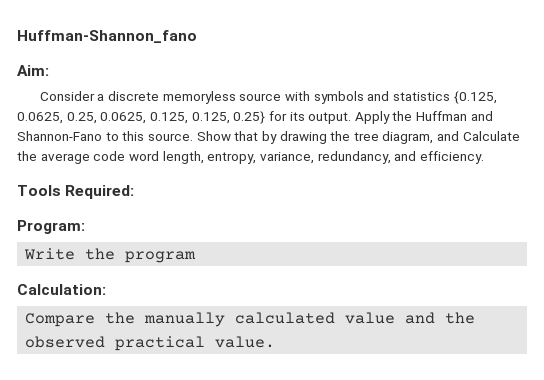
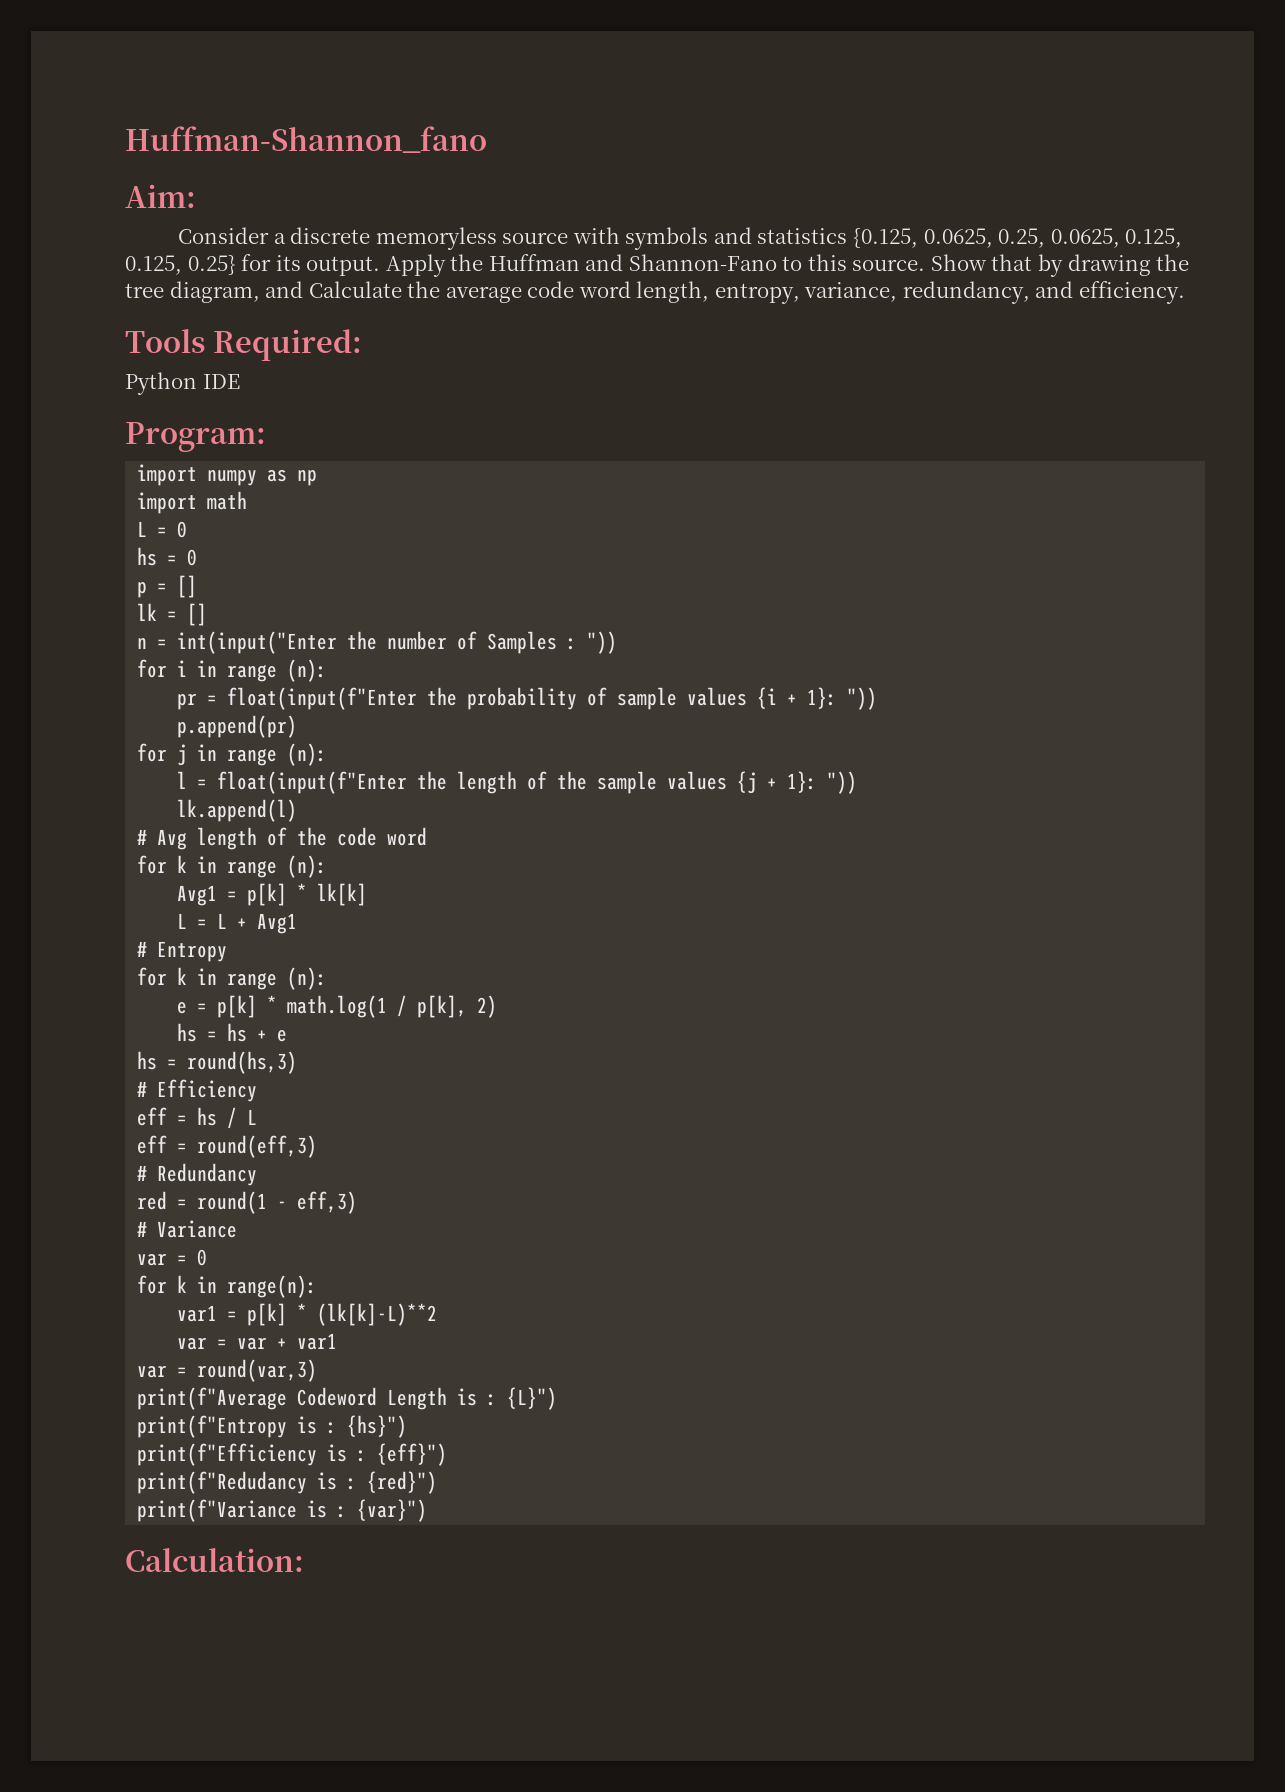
+ Python IDE
- Write the program
+ import numpy as np
+ import math
+ L = 0
+ hs = 0
+ p = []
+ lk = []
+ n = int(input("Enter the number of Samples : "))
+ for i in range (n):
+ pr = float(input(f"Enter the probability of sample values {i + 1}: "))
+ p.append(pr)
+ for j in range (n):
+ l = float(input(f"Enter the length of the sample values {j + 1}: "))
+ lk.append(l)
+ # Avg length of the code word
+ for k in range (n):
+ Avg1 = p[k] * lk[k]
+ L = L + Avg1
+ # Entropy
+ for k in range (n):
+ e = p[k] * math.log(1 / p[k], 2)
+ hs = hs + e
+ hs = round(hs,3)
+ # Efficiency
+ eff = hs / L
+ eff = round(eff,3)
+ # Redundancy
+ red = round(1 - eff,3)
+ # Variance
+ var = 0
+ for k in range(n):
+ var1 = p[k] * (lk[k]-L)**2
+ var = var + var1
+ var = round(var,3)
+ print(f"Average Codeword Length is : {L}")
+ print(f"Entropy is : {hs}")
+ print(f"Efficiency is : {eff}")
+ print(f"Redudancy is : {red}")
+ print(f"Variance is : {var}")
  Calculation:
- Compare the manually calculated value and the observed practical value.

